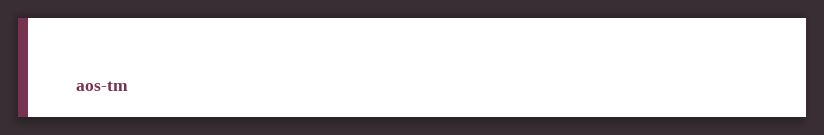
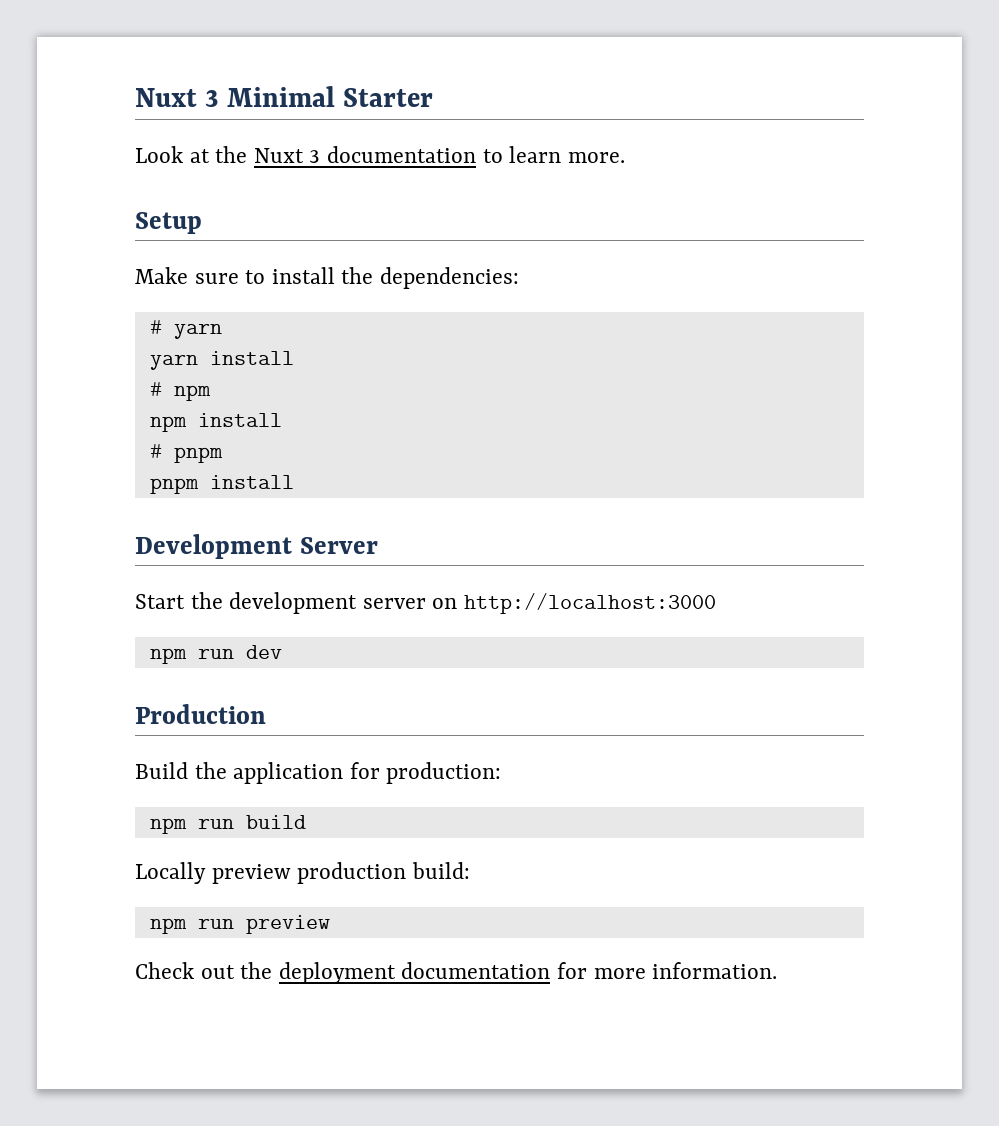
- aos-tm
+ Nuxt 3 Minimal Starter
+ Look at the Nuxt 3 documentation to learn more.
+ Setup
+ Make sure to install the dependencies:
+ # yarn
+ yarn install
+ # npm
+ npm install
+ # pnpm
+ pnpm install
+ Development Server
+ Start the development server on http://localhost:3000
+ npm run dev
+ Production
+ Build the application for production:
+ npm run build
+ Locally preview production build:
+ npm run preview
+ Check out the deployment documentation for more information.

